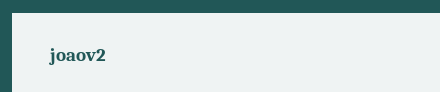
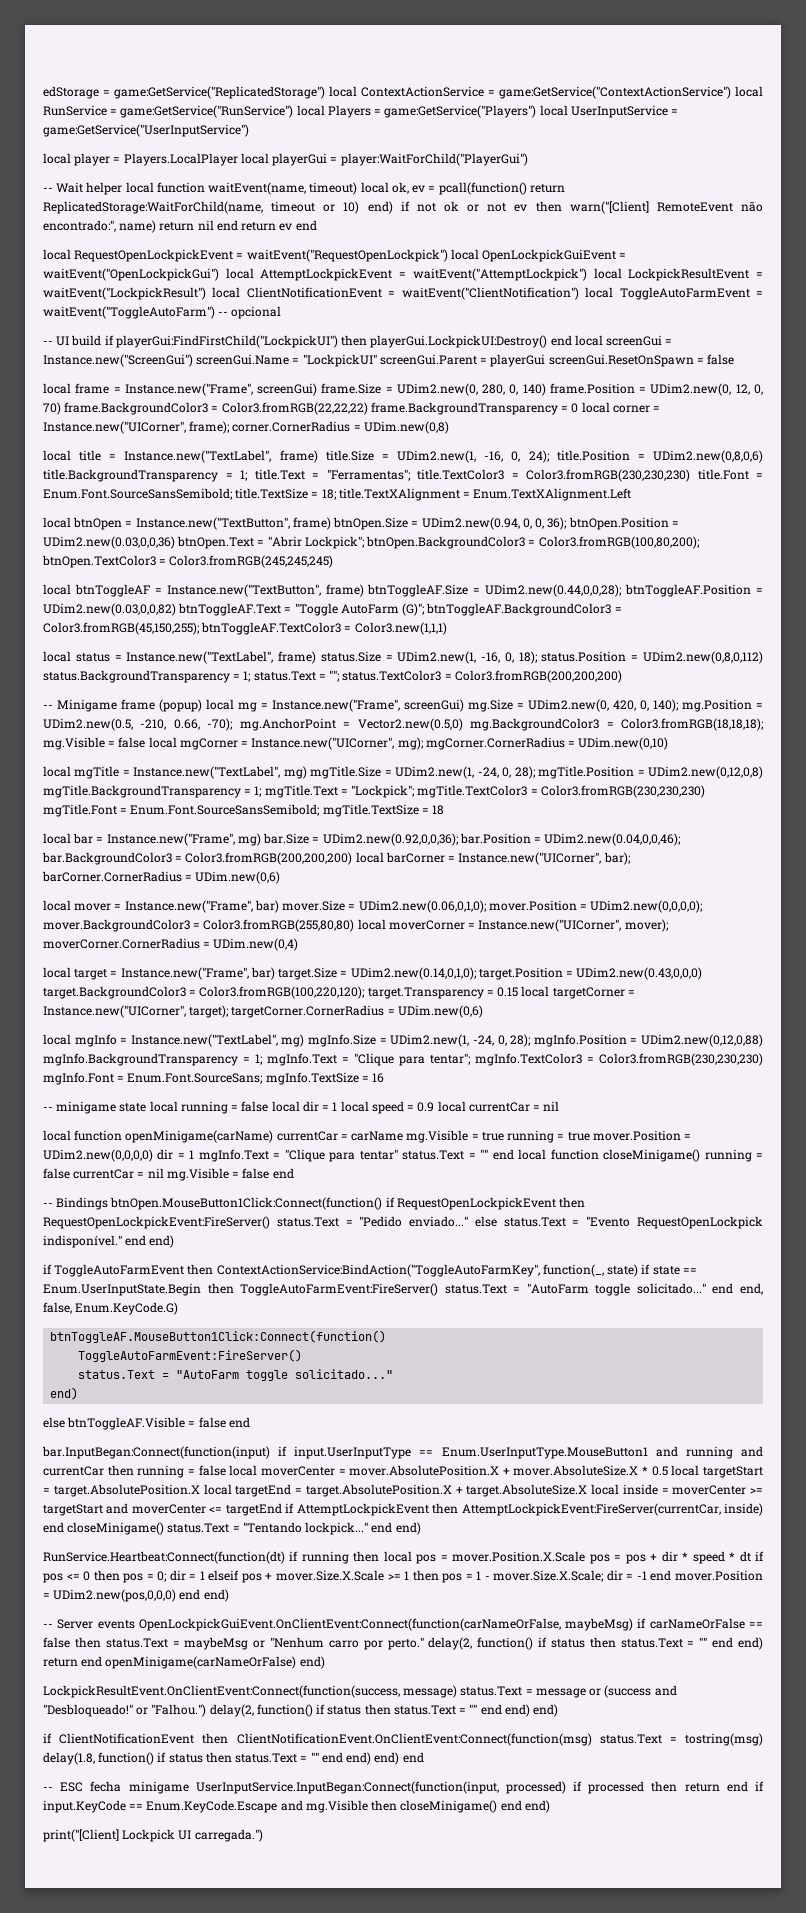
- joaov2
+ edStorage = game:GetService("ReplicatedStorage") local ContextActionService = game:GetService("ContextActionService") local RunService = game:GetService("RunService") local Players = game:GetService("Players") local UserInputService = game:GetService("UserInputService")
+ local player = Players.LocalPlayer local playerGui = player:WaitForChild("PlayerGui")
+ -- Wait helper local function waitEvent(name, timeout) local ok, ev = pcall(function() return ReplicatedStorage:WaitForChild(name, timeout or 10) end) if not ok or not ev then warn("[Client] RemoteEvent não encontrado:", name) return nil end return ev end
+ local RequestOpenLockpickEvent = waitEvent("RequestOpenLockpick") local OpenLockpickGuiEvent = waitEvent("OpenLockpickGui") local AttemptLockpickEvent = waitEvent("AttemptLockpick") local LockpickResultEvent = waitEvent("LockpickResult") local ClientNotificationEvent = waitEvent("ClientNotification") local ToggleAutoFarmEvent = waitEvent("ToggleAutoFarm") -- opcional
+ -- UI build if playerGui:FindFirstChild("LockpickUI") then playerGui.LockpickUI:Destroy() end local screenGui = Instance.new("ScreenGui") screenGui.Name = "LockpickUI" screenGui.Parent = playerGui screenGui.ResetOnSpawn = false
+ local frame = Instance.new("Frame", screenGui) frame.Size = UDim2.new(0, 280, 0, 140) frame.Position = UDim2.new(0, 12, 0, 70) frame.BackgroundColor3 = Color3.fromRGB(22,22,22) frame.BackgroundTransparency = 0 local corner = Instance.new("UICorner", frame); corner.CornerRadius = UDim.new(0,8)
+ local title = Instance.new("TextLabel", frame) title.Size = UDim2.new(1, -16, 0, 24); title.Position = UDim2.new(0,8,0,6) title.BackgroundTransparency = 1; title.Text = "Ferramentas"; title.TextColor3 = Color3.fromRGB(230,230,230) title.Font = Enum.Font.SourceSansSemibold; title.TextSize = 18; title.TextXAlignment = Enum.TextXAlignment.Left
+ local btnOpen = Instance.new("TextButton", frame) btnOpen.Size = UDim2.new(0.94, 0, 0, 36); btnOpen.Position = UDim2.new(0.03,0,0,36) btnOpen.Text = "Abrir Lockpick"; btnOpen.BackgroundColor3 = Color3.fromRGB(100,80,200); btnOpen.TextColor3 = Color3.fromRGB(245,245,245)
+ local btnToggleAF = Instance.new("TextButton", frame) btnToggleAF.Size = UDim2.new(0.44,0,0,28); btnToggleAF.Position = UDim2.new(0.03,0,0,82) btnToggleAF.Text = "Toggle AutoFarm (G)"; btnToggleAF.BackgroundColor3 = Color3.fromRGB(45,150,255); btnToggleAF.TextColor3 = Color3.new(1,1,1)
+ local status = Instance.new("TextLabel", frame) status.Size = UDim2.new(1, -16, 0, 18); status.Position = UDim2.new(0,8,0,112) status.BackgroundTransparency = 1; status.Text = ""; status.TextColor3 = Color3.fromRGB(200,200,200)
+ -- Minigame frame (popup) local mg = Instance.new("Frame", screenGui) mg.Size = UDim2.new(0, 420, 0, 140); mg.Position = UDim2.new(0.5, -210, 0.66, -70); mg.AnchorPoint = Vector2.new(0.5,0) mg.BackgroundColor3 = Color3.fromRGB(18,18,18); mg.Visible = false local mgCorner = Instance.new("UICorner", mg); mgCorner.CornerRadius = UDim.new(0,10)
+ local mgTitle = Instance.new("TextLabel", mg) mgTitle.Size = UDim2.new(1, -24, 0, 28); mgTitle.Position = UDim2.new(0,12,0,8) mgTitle.BackgroundTransparency = 1; mgTitle.Text = "Lockpick"; mgTitle.TextColor3 = Color3.fromRGB(230,230,230) mgTitle.Font = Enum.Font.SourceSansSemibold; mgTitle.TextSize = 18
+ local bar = Instance.new("Frame", mg) bar.Size = UDim2.new(0.92,0,0,36); bar.Position = UDim2.new(0.04,0,0,46); bar.BackgroundColor3 = Color3.fromRGB(200,200,200) local barCorner = Instance.new("UICorner", bar); barCorner.CornerRadius = UDim.new(0,6)
+ local mover = Instance.new("Frame", bar) mover.Size = UDim2.new(0.06,0,1,0); mover.Position = UDim2.new(0,0,0,0); mover.BackgroundColor3 = Color3.fromRGB(255,80,80) local moverCorner = Instance.new("UICorner", mover); moverCorner.CornerRadius = UDim.new(0,4)
+ local target = Instance.new("Frame", bar) target.Size = UDim2.new(0.14,0,1,0); target.Position = UDim2.new(0.43,0,0,0) target.BackgroundColor3 = Color3.fromRGB(100,220,120); target.Transparency = 0.15 local targetCorner = Instance.new("UICorner", target); targetCorner.CornerRadius = UDim.new(0,6)
+ local mgInfo = Instance.new("TextLabel", mg) mgInfo.Size = UDim2.new(1, -24, 0, 28); mgInfo.Position = UDim2.new(0,12,0,88) mgInfo.BackgroundTransparency = 1; mgInfo.Text = "Clique para tentar"; mgInfo.TextColor3 = Color3.fromRGB(230,230,230) mgInfo.Font = Enum.Font.SourceSans; mgInfo.TextSize = 16
+ -- minigame state local running = false local dir = 1 local speed = 0.9 local currentCar = nil
+ local function openMinigame(carName) currentCar = carName mg.Visible = true running = true mover.Position = UDim2.new(0,0,0,0) dir = 1 mgInfo.Text = "Clique para tentar" status.Text = "" end local function closeMinigame() running = false currentCar = nil mg.Visible = false end
+ -- Bindings btnOpen.MouseButton1Click:Connect(function() if RequestOpenLockpickEvent then RequestOpenLockpickEvent:FireServer() status.Text = "Pedido enviado..." else status.Text = "Evento RequestOpenLockpick indisponível." end end)
+ if ToggleAutoFarmEvent then ContextActionService:BindAction("ToggleAutoFarmKey", function(_, state) if state == Enum.UserInputState.Begin then ToggleAutoFarmEvent:FireServer() status.Text = "AutoFarm toggle solicitado..." end end, false, Enum.KeyCode.G)
+ btnToggleAF.MouseButton1Click:Connect(function()
+ ToggleAutoFarmEvent:FireServer()
+ status.Text = "AutoFarm toggle solicitado..."
+ end)
+ else btnToggleAF.Visible = false end
+ bar.InputBegan:Connect(function(input) if input.UserInputType == Enum.UserInputType.MouseButton1 and running and currentCar then running = false local moverCenter = mover.AbsolutePosition.X + mover.AbsoluteSize.X * 0.5 local targetStart = target.AbsolutePosition.X local targetEnd = target.AbsolutePosition.X + target.AbsoluteSize.X local inside = moverCenter >= targetStart and moverCenter <= targetEnd if AttemptLockpickEvent then AttemptLockpickEvent:FireServer(currentCar, inside) end closeMinigame() status.Text = "Tentando lockpick..." end end)
+ RunService.Heartbeat:Connect(function(dt) if running then local pos = mover.Position.X.Scale pos = pos + dir * speed * dt if pos <= 0 then pos = 0; dir = 1 elseif pos + mover.Size.X.Scale >= 1 then pos = 1 - mover.Size.X.Scale; dir = -1 end mover.Position = UDim2.new(pos,0,0,0) end end)
+ -- Server events OpenLockpickGuiEvent.OnClientEvent:Connect(function(carNameOrFalse, maybeMsg) if carNameOrFalse == false then status.Text = maybeMsg or "Nenhum carro por perto." delay(2, function() if status then status.Text = "" end end) return end openMinigame(carNameOrFalse) end)
+ LockpickResultEvent.OnClientEvent:Connect(function(success, message) status.Text = message or (success and "Desbloqueado!" or "Falhou.") delay(2, function() if status then status.Text = "" end end) end)
+ if ClientNotificationEvent then ClientNotificationEvent.OnClientEvent:Connect(function(msg) status.Text = tostring(msg) delay(1.8, function() if status then status.Text = "" end end) end) end
+ -- ESC fecha minigame UserInputService.InputBegan:Connect(function(input, processed) if processed then return end if input.KeyCode == Enum.KeyCode.Escape and mg.Visible then closeMinigame() end end)
+ print("[Client] Lockpick UI carregada.")

